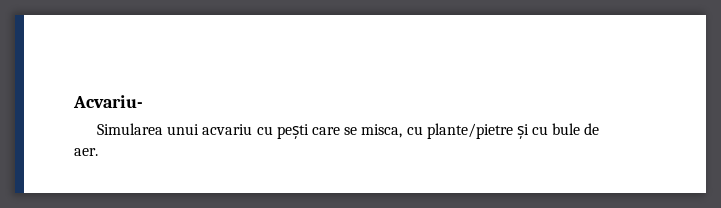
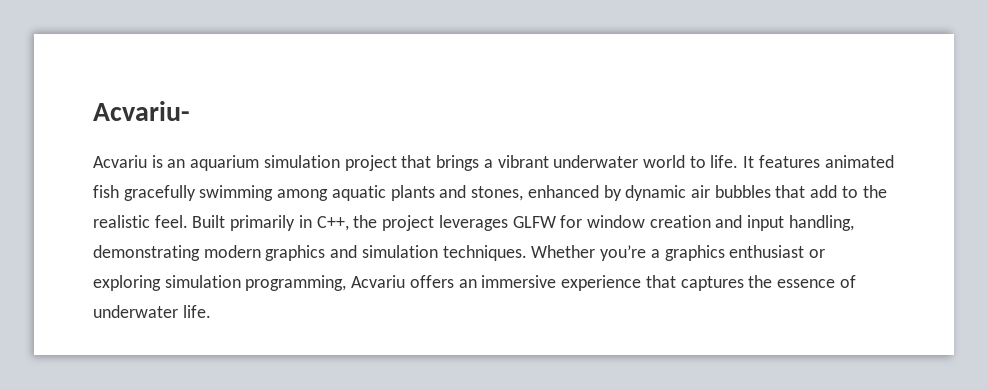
- Simularea unui acvariu cu pești care se misca, cu plante/pietre și cu bule de aer.
+ Acvariu is an aquarium simulation project that brings a vibrant underwater world to life. It features animated fish gracefully swimming among aquatic plants and stones, enhanced by dynamic air bubbles that add to the realistic feel. Built primarily in C++, the project leverages GLFW for window creation and input handling, demonstrating modern graphics and simulation techniques. Whether you’re a graphics enthusiast or exploring simulation programming, Acvariu offers an immersive experience that captures the essence of underwater life.

